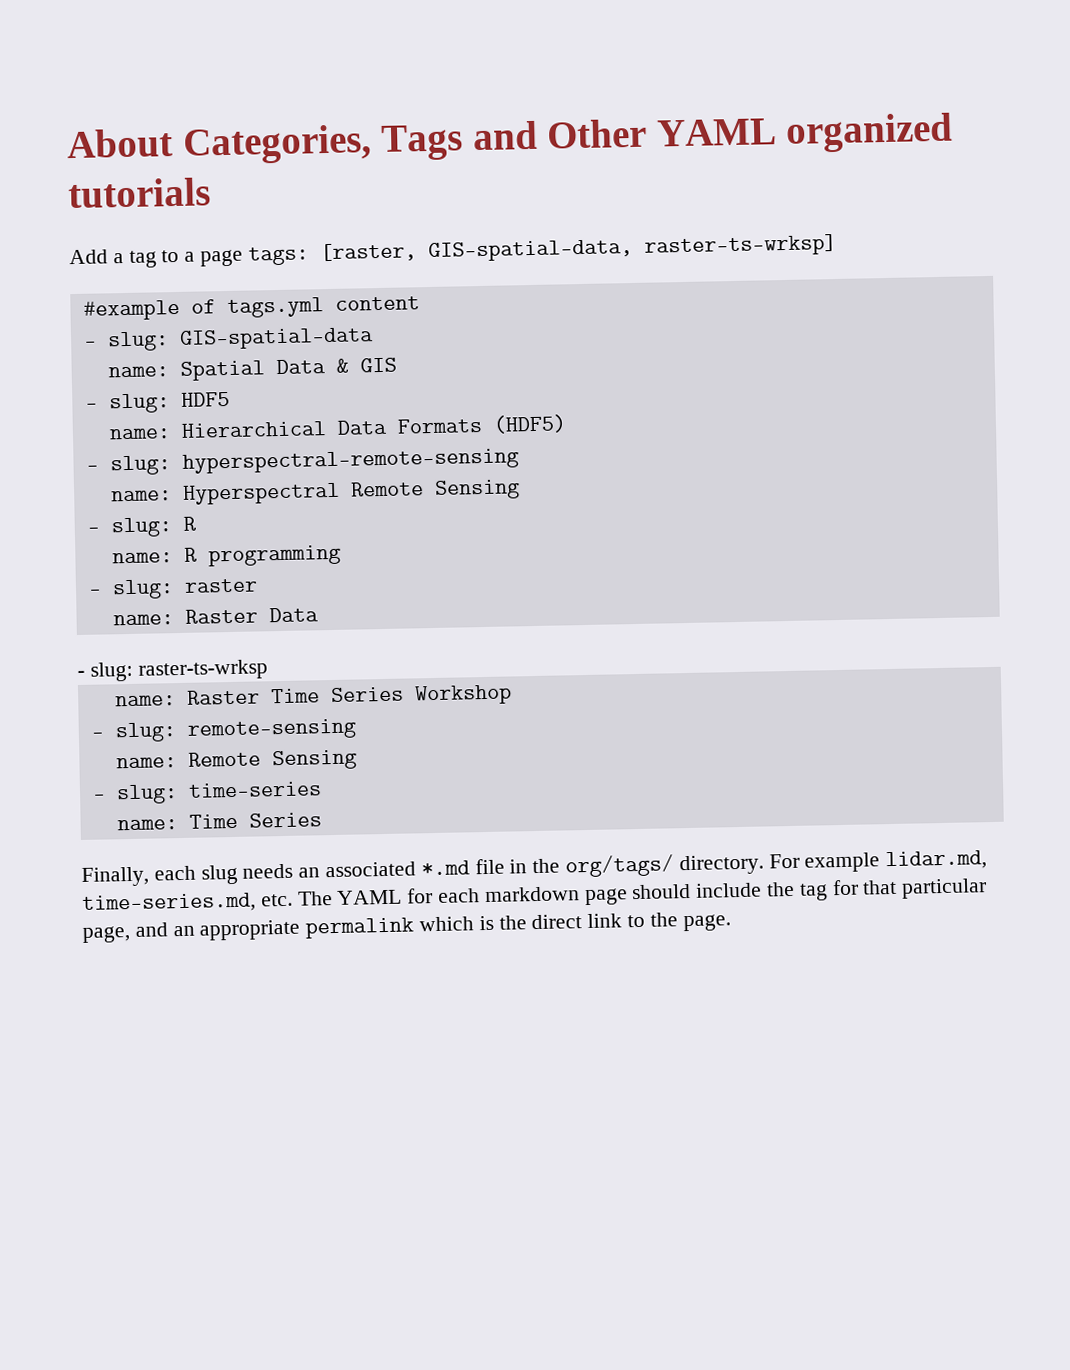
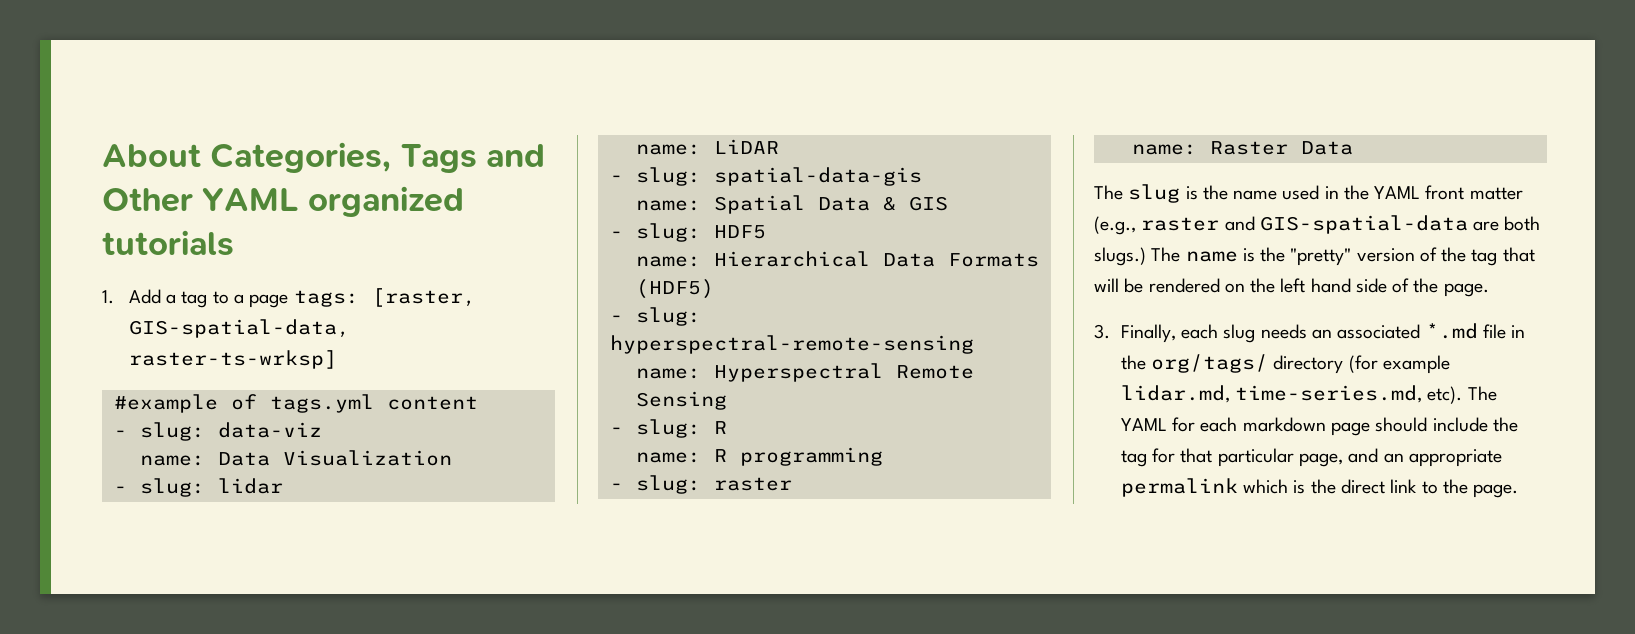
- Add a tag to a page tags: [raster, GIS-spatial-data, raster-ts-wrksp]
+ 1. Add a tag to a page tags: [raster, GIS-spatial-data, raster-ts-wrksp]
- - slug: GIS-spatial-data
+ - slug: data-viz
+ name: Data Visualization
+ - slug: lidar
+ name: LiDAR
+ - slug: spatial-data-gis
- - slug: raster-ts-wrksp
- name: Raster Time Series Workshop
- - slug: remote-sensing
- name: Remote Sensing
- - slug: time-series
- name: Time Series
- Finally, each slug needs an associated *.md file in the org/tags/ directory. For example lidar.md, time-series.md, etc. The YAML for each markdown page should include the tag for that particular page, and an appropriate permalink which is the direct link to the page.
+ The slug is the name used in the YAML front matter (e.g., raster and GIS-spatial-data are both slugs.) The name is the "pretty" version of the tag that will be rendered on the left hand side of the page.
+ 3. Finally, each slug needs an associated *.md file in the org/tags/ directory (for example lidar.md, time-series.md, etc). The YAML for each markdown page should include the tag for that particular page, and an appropriate permalink which is the direct link to the page.

